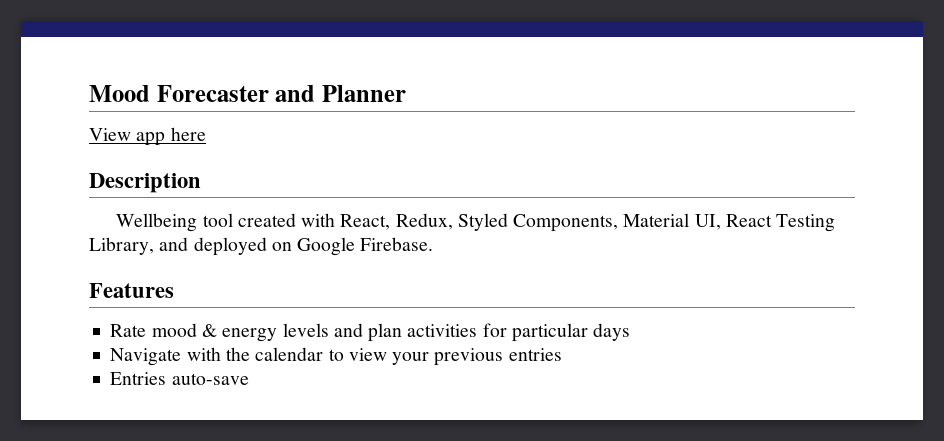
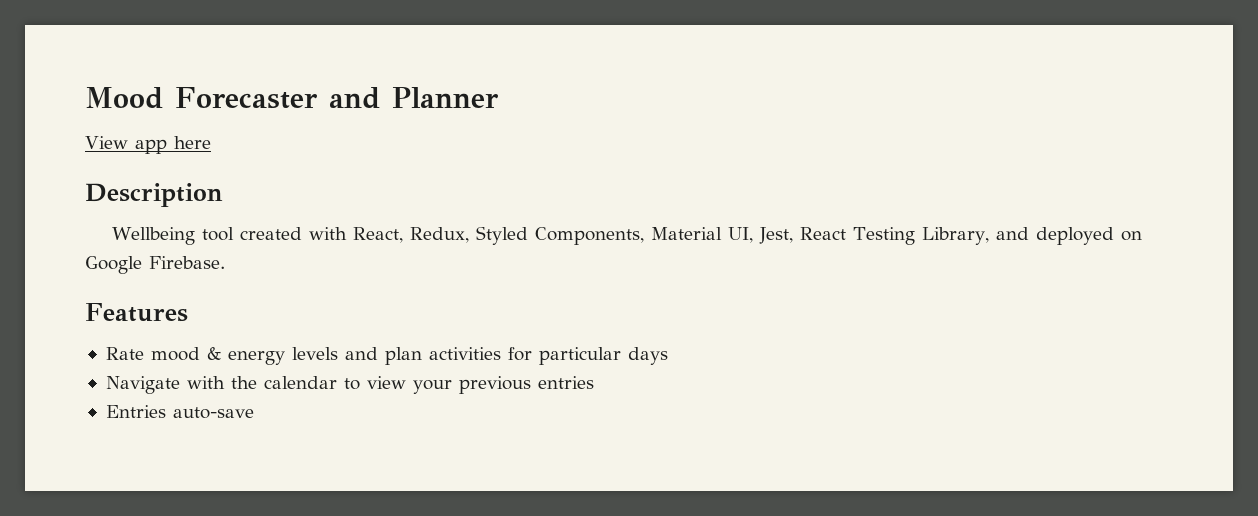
- Wellbeing tool created with React, Redux, Styled Components, Material UI, React Testing Library, and deployed on Google Firebase.
+ Wellbeing tool created with React, Redux, Styled Components, Material UI, Jest, React Testing Library, and deployed on Google Firebase.

